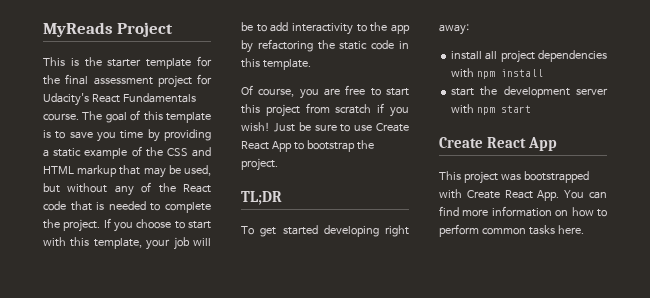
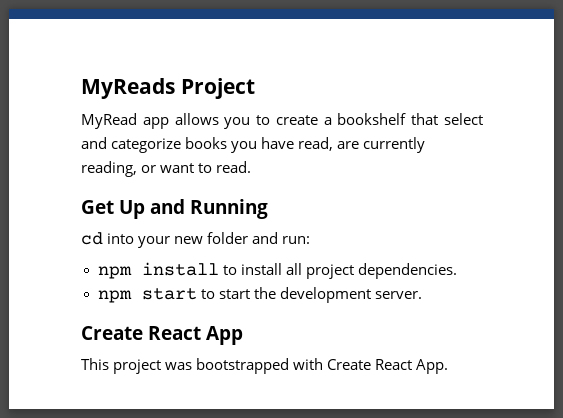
- This is the starter template for the final assessment project for Udacity's React Fundamentals course. The goal of this template is to save you time by providing a static example of the CSS and HTML markup that may be used, but without any of the React code that is needed to complete the project. If you choose to start with this template, your job will be to add interactivity to the app by refactoring the static code in this template.
- Of course, you are free to start this project from scratch if you wish! Just be sure to use Create React App to bootstrap the project.
- TL;DR
- To get started developing right away:
- install all project dependencies with npm install
- start the development server with npm start
+ MyRead app allows you to create a bookshelf that select and categorize books you have read, are currently reading, or want to read.
+ Get Up and Running
+ cd into your new folder and run:
+ npm install to install all project dependencies.
+ npm start to start the development server.
- This project was bootstrapped with Create React App. You can find more information on how to perform common tasks here.
+ This project was bootstrapped with Create React App.

